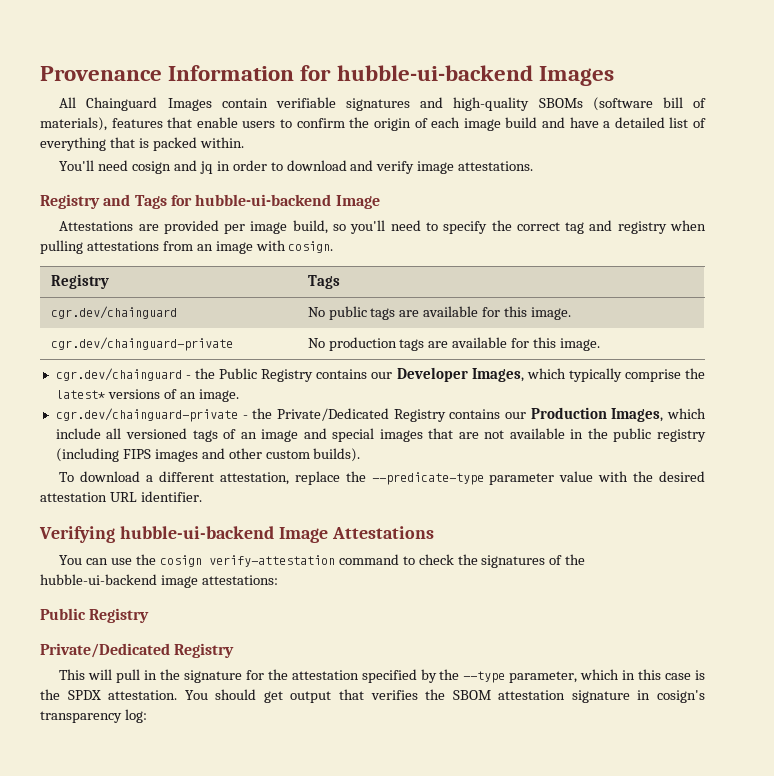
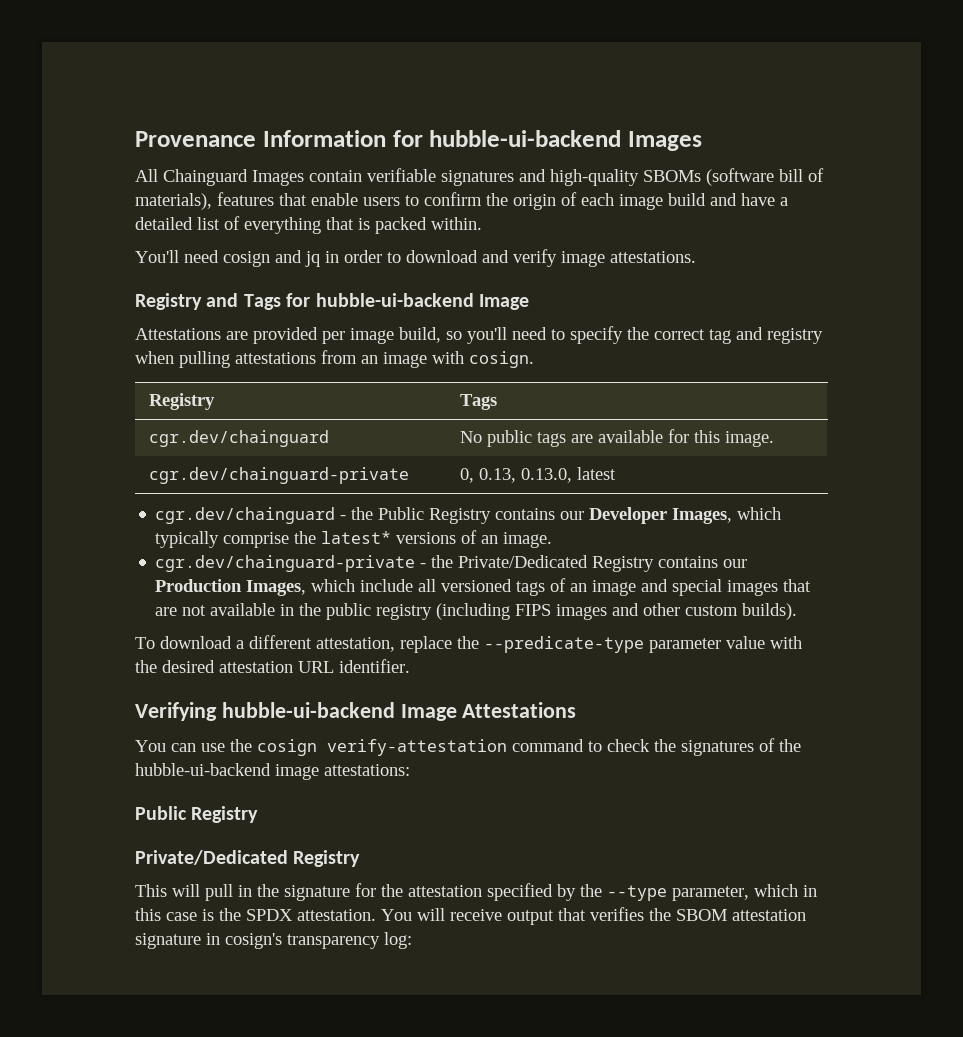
- cgr.dev/chainguard-private | No production tags are available for this image.
+ cgr.dev/chainguard-private | 0, 0.13, 0.13.0, latest
- You should get output that verifies the SBOM attestation signature in cosign's transparency log:
+ You will receive output that verifies the SBOM attestation signature in cosign's transparency log:

